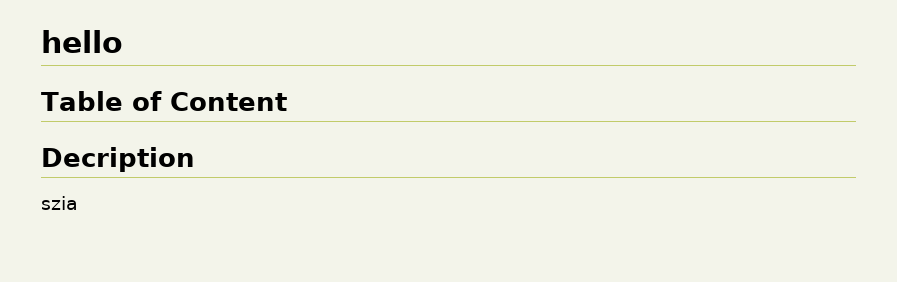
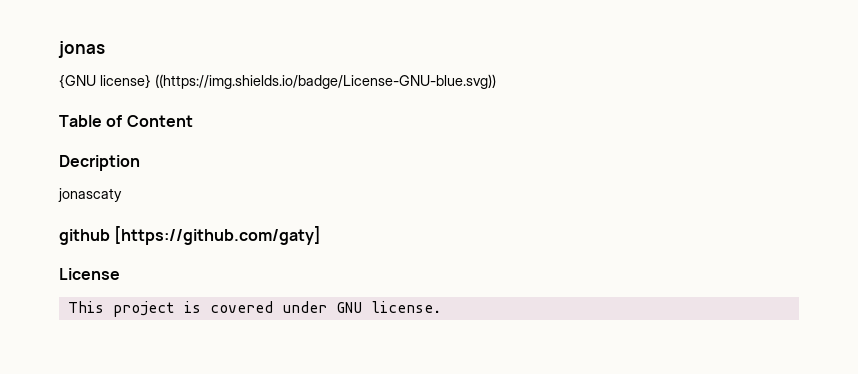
- hello
+ jonas
+ {GNU license} ((https://img.shields.io/badge/License-GNU-blue.svg))
- szia
+ jonascaty
+ github [https://github.com/gaty]
+ License
+ This project is covered under GNU license.

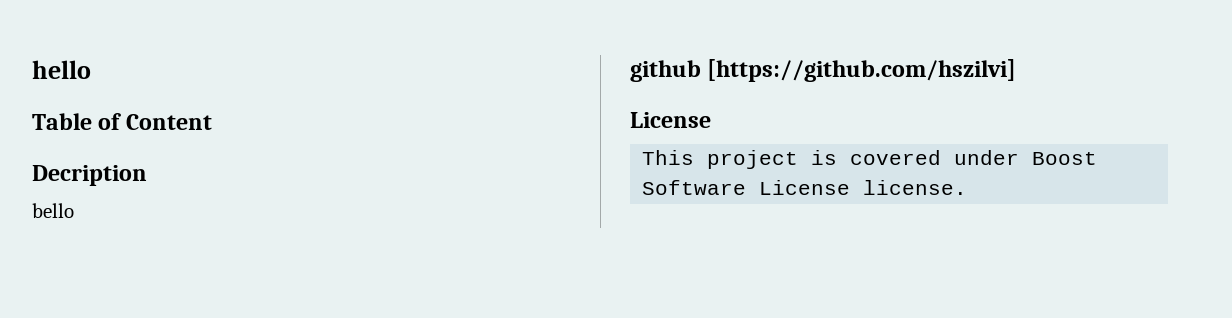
- jonas
- {GNU license} ((https://img.shields.io/badge/License-GNU-blue.svg))
+ hello
- jonascaty
+ bello
- github [https://github.com/gaty]
+ github [https://github.com/hszilvi]
- This project is covered under GNU license.
+ This project is covered under Boost Software License license.

